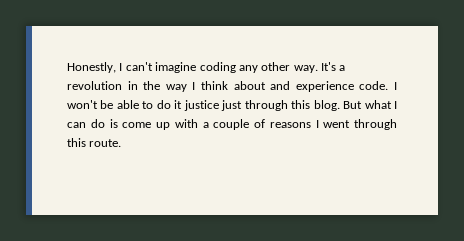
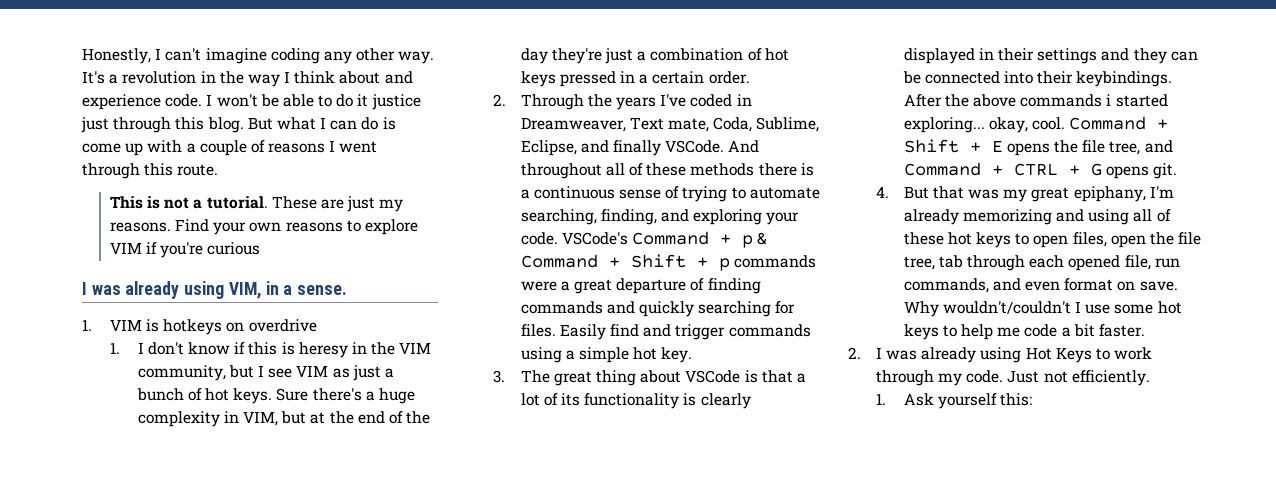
+ This is not a tutorial. These are just my reasons. Find your own reasons to explore VIM if you're curious
+ I was already using VIM, in a sense.
+ 1. VIM is hotkeys on overdrive
+ 1. I don't know if this is heresy in the VIM community, but I see VIM as just a bunch of hot keys. Sure there's a huge complexity in VIM, but at the end of the day they're just a combination of hot keys pressed in a certain order.
+ 2. Through the years I've coded in Dreamweaver, Text mate, Coda, Sublime, Eclipse, and finally VSCode. And throughout all of these methods there is a continuous sense of trying to automate searching, finding, and exploring your code. VSCode's Command + p & Command + Shift + p commands were a great departure of finding commands and quickly searching for files. Easily find and trigger commands using a simple hot key.
+ 3. The great thing about VSCode is that a lot of its functionality is clearly displayed in their settings and they can be connected into their keybindings. After the above commands i started exploring... okay, cool. Command + Shift + E opens the file tree, and Command + CTRL + G opens git.
+ 4. But that was my great epiphany, I'm already memorizing and using all of these hot keys to open files, open the file tree, tab through each opened file, run commands, and even format on save. Why wouldn't/couldn't I use some hot keys to help me code a bit faster.
+ 2. I was already using Hot Keys to work through my code. Just not efficiently.
+ 1. Ask yourself this:

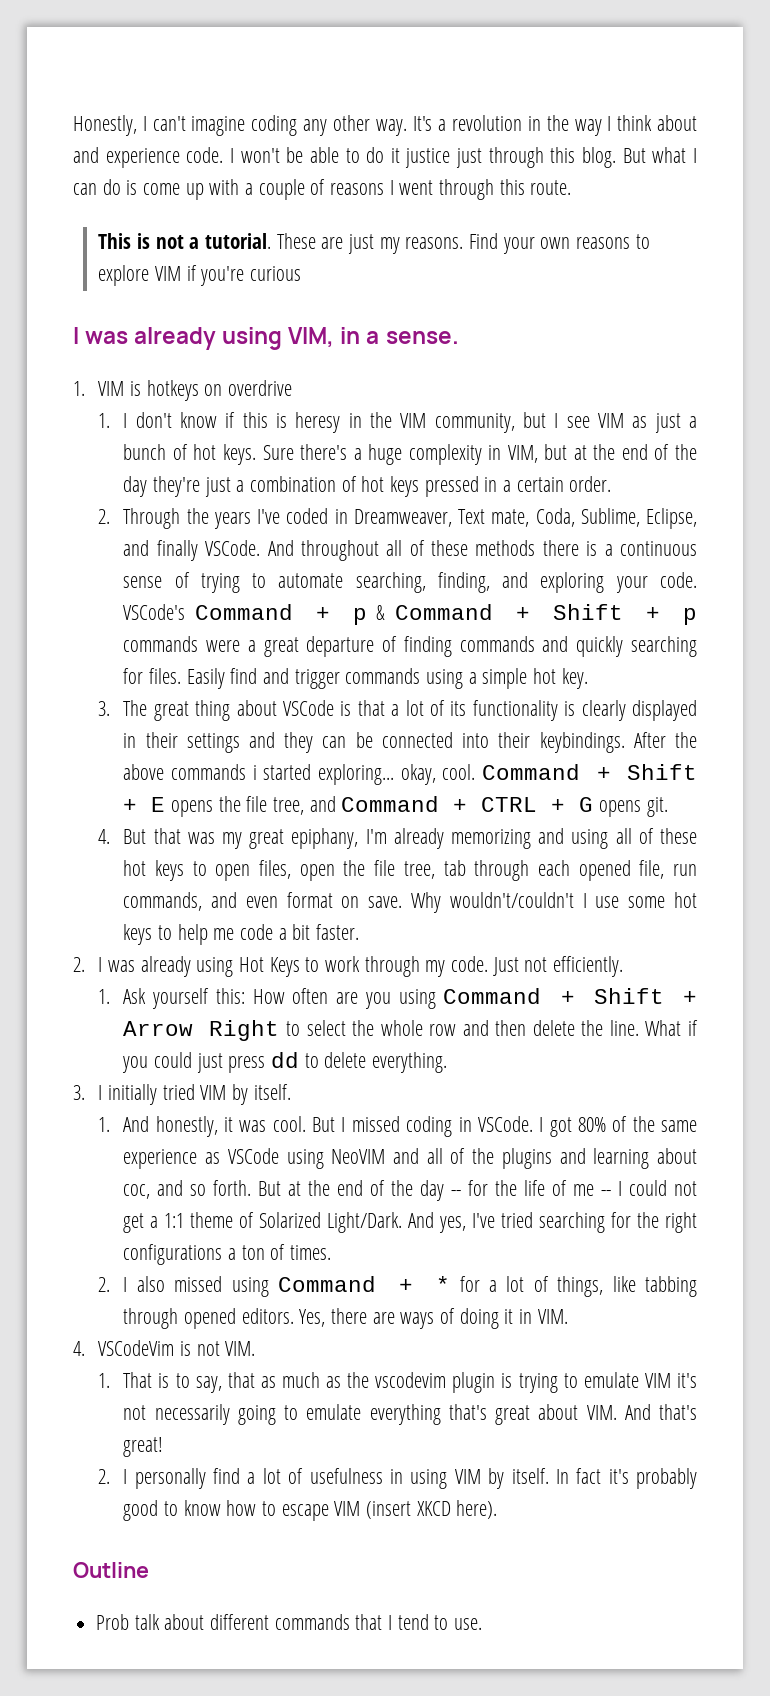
- 1. Ask yourself this:
+ 1. Ask yourself this: How often are you using Command + Shift + Arrow Right to select the whole row and then delete the line. What if you could just press dd to delete everything.
+ 3. I initially tried VIM by itself.
+ 1. And honestly, it was cool. But I missed coding in VSCode. I got 80% of the same experience as VSCode using NeoVIM and all of the plugins and learning about coc, and so forth. But at the end of the day -- for the life of me -- I could not get a 1:1 theme of Solarized Light/Dark. And yes, I've tried searching for the right configurations a ton of times.
+ 2. I also missed using Command + * for a lot of things, like tabbing through opened editors. Yes, there are ways of doing it in VIM.
+ 4. VSCodeVim is not VIM.
+ 1. That is to say, that as much as the vscodevim plugin is trying to emulate VIM it's not necessarily going to emulate everything that's great about VIM. And that's great!
+ 2. I personally find a lot of usefulness in using VIM by itself. In fact it's probably good to know how to escape VIM (insert XKCD here).
+ Outline
+ Prob talk about different commands that I tend to use.

